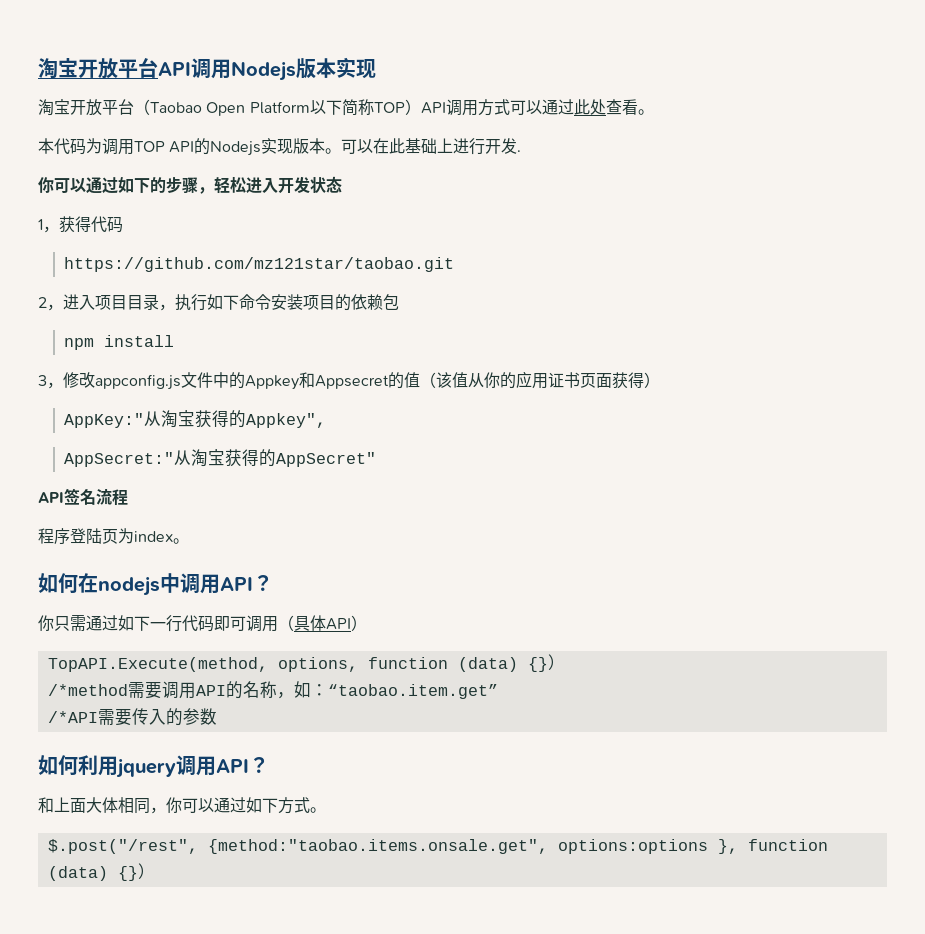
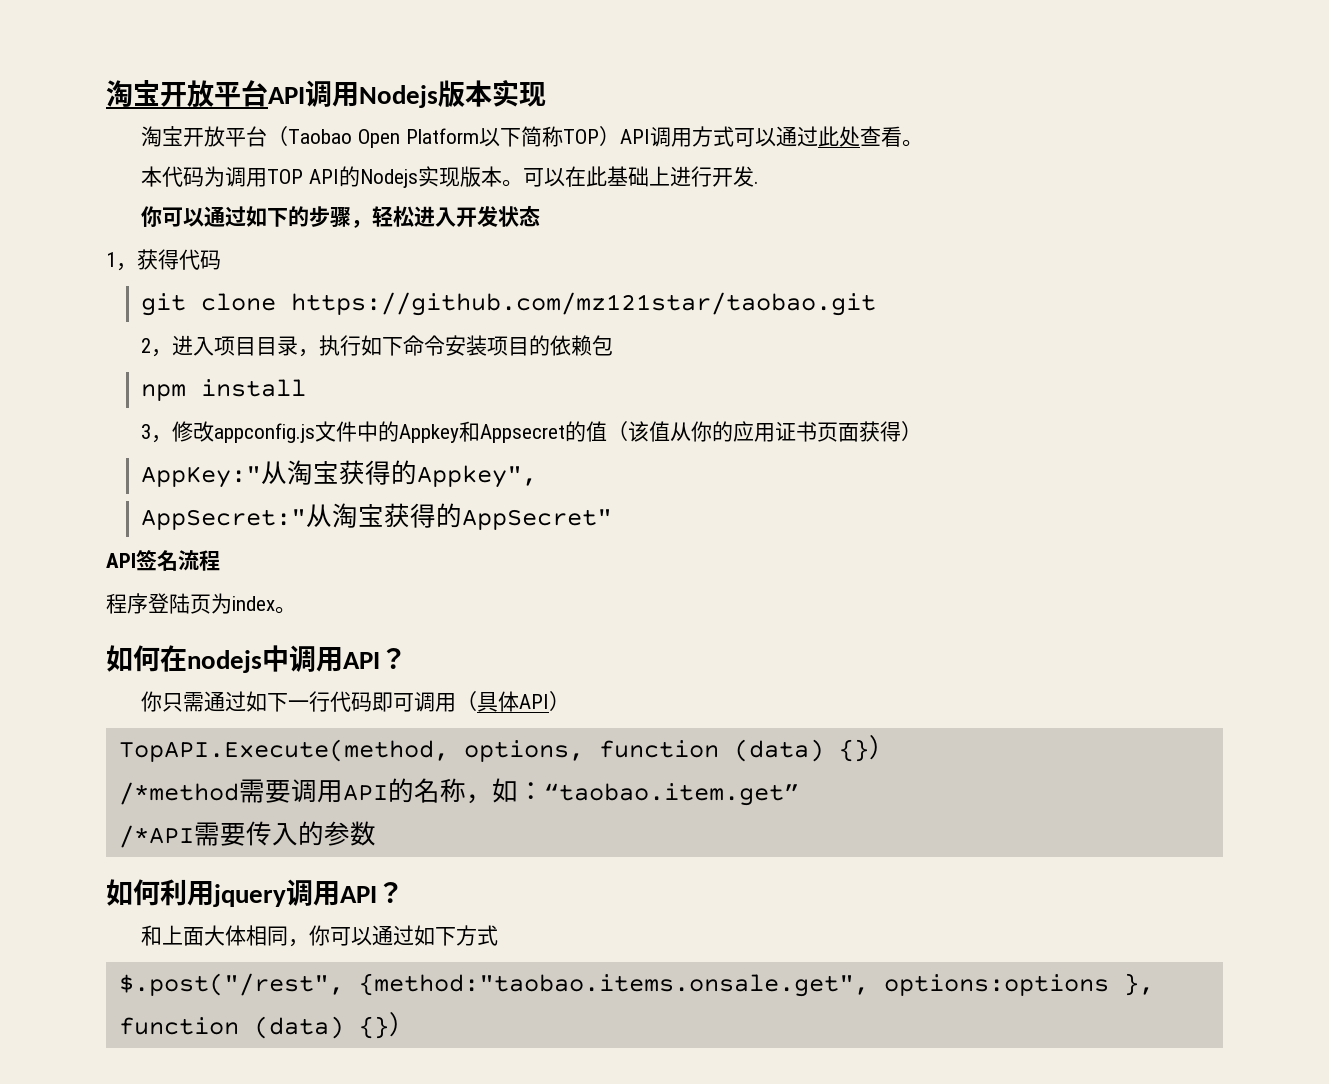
- https://github.com/mz121star/taobao.git
+ git clone https://github.com/mz121star/taobao.git
- 和上面大体相同，你可以通过如下方式。
+ 和上面大体相同，你可以通过如下方式

